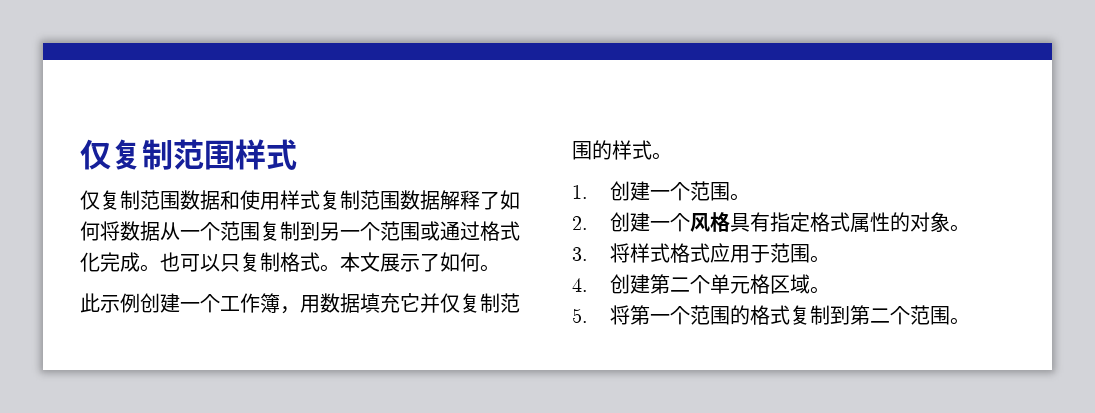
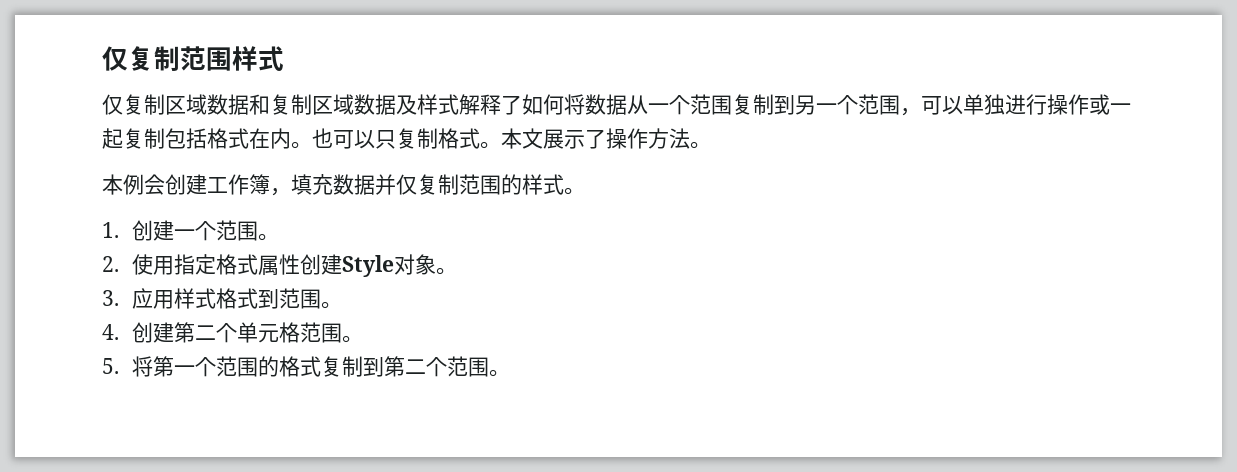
- 仅复制范围数据和使用样式复制范围数据解释了如何将数据从一个范围复制到另一个范围或通过格式化完成。
+ 仅复制区域数据和复制区域数据及样式解释了如何将数据从一个范围复制到另一个范围，可以单独进行操作或一起复制包括格式在内。
- 本文展示了如何。
- 此示例创建一个工作簿，用数据填充它并仅复制范围的样式。
+ 本文展示了操作方法。
+ 本例会创建工作簿，填充数据并仅复制范围的样式。
- 2.创建一个风格具有指定格式属性的对象。
+ 2.使用指定格式属性创建Style对象。
- 3.将样式格式应用于范围。
+ 3.应用样式格式到范围。
- 4.创建第二个单元格区域。
+ 4.创建第二个单元格范围。

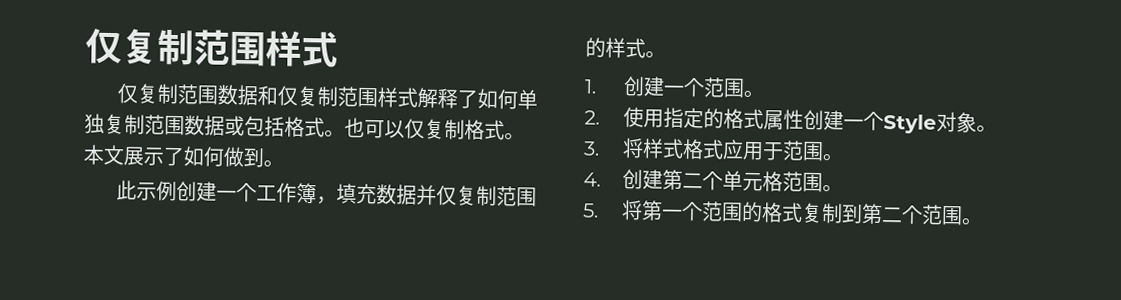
- 仅复制区域数据和复制区域数据及样式解释了如何将数据从一个范围复制到另一个范围，可以单独进行操作或一起复制包括格式在内。
+ 仅复制范围数据和仅复制范围样式解释了如何单独复制范围数据或包括格式。
- 也可以只复制格式。
+ 也可以仅复制格式。
- 本文展示了操作方法。
- 本例会创建工作簿，填充数据并仅复制范围的样式。
+ 本文展示了如何做到。
+ 此示例创建一个工作簿，填充数据并仅复制范围的样式。
- 2.使用指定格式属性创建Style对象。
+ 2.使用指定的格式属性创建一个Style对象。
- 3.应用样式格式到范围。
+ 3.将样式格式应用于范围。

